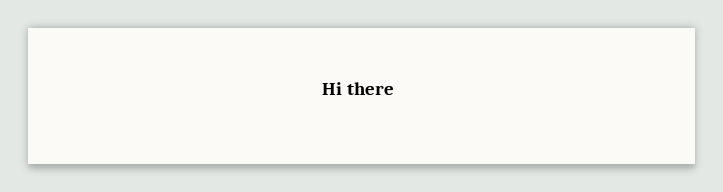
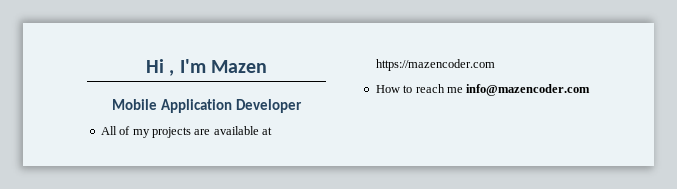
- Hi there
+ Hi , I'm Mazen
+ Mobile Application Developer
+ All of my projects are available at https://mazencoder.com
+ How to reach me info@mazencoder.com

